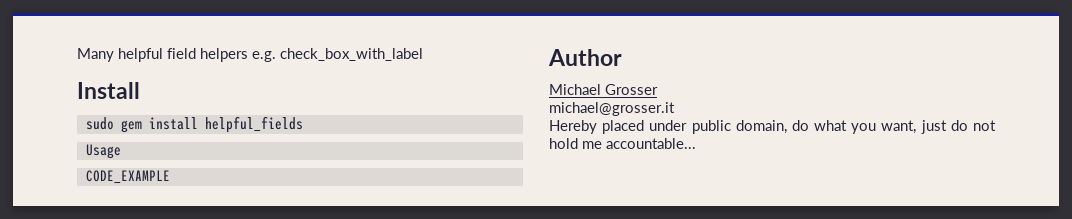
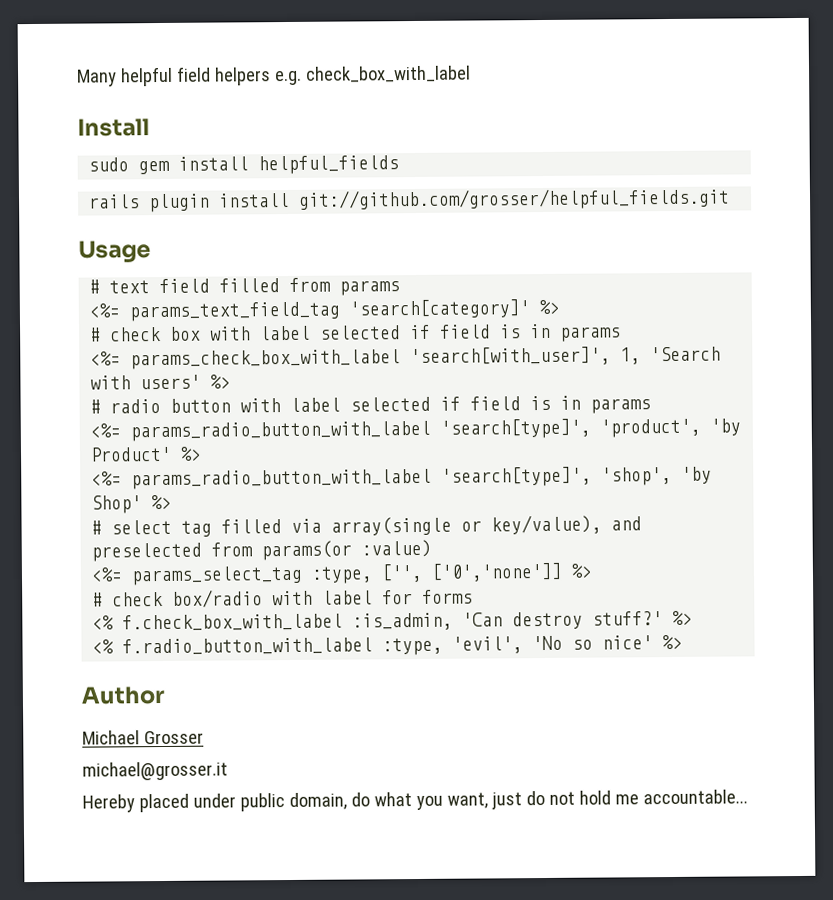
+ rails plugin install git://github.com/grosser/helpful_fields.git
  Usage
- CODE_EXAMPLE
+ # text field filled from params
+ <%= params_text_field_tag 'search[category]' %>
+ # check box with label selected if field is in params
+ <%= params_check_box_with_label 'search[with_user]', 1, 'Search with users' %>
+ # radio button with label selected if field is in params
+ <%= params_radio_button_with_label 'search[type]', 'product', 'by Product' %>
+ <%= params_radio_button_with_label 'search[type]', 'shop', 'by Shop' %>
+ # select tag filled via array(single or key/value), and preselected from params(or :value)
+ <%= params_select_tag :type, ['', ['0','none']] %>
+ # check box/radio with label for forms
+ <% f.check_box_with_label :is_admin, 'Can destroy stuff?' %>
+ <% f.radio_button_with_label :type, 'evil', 'No so nice' %>

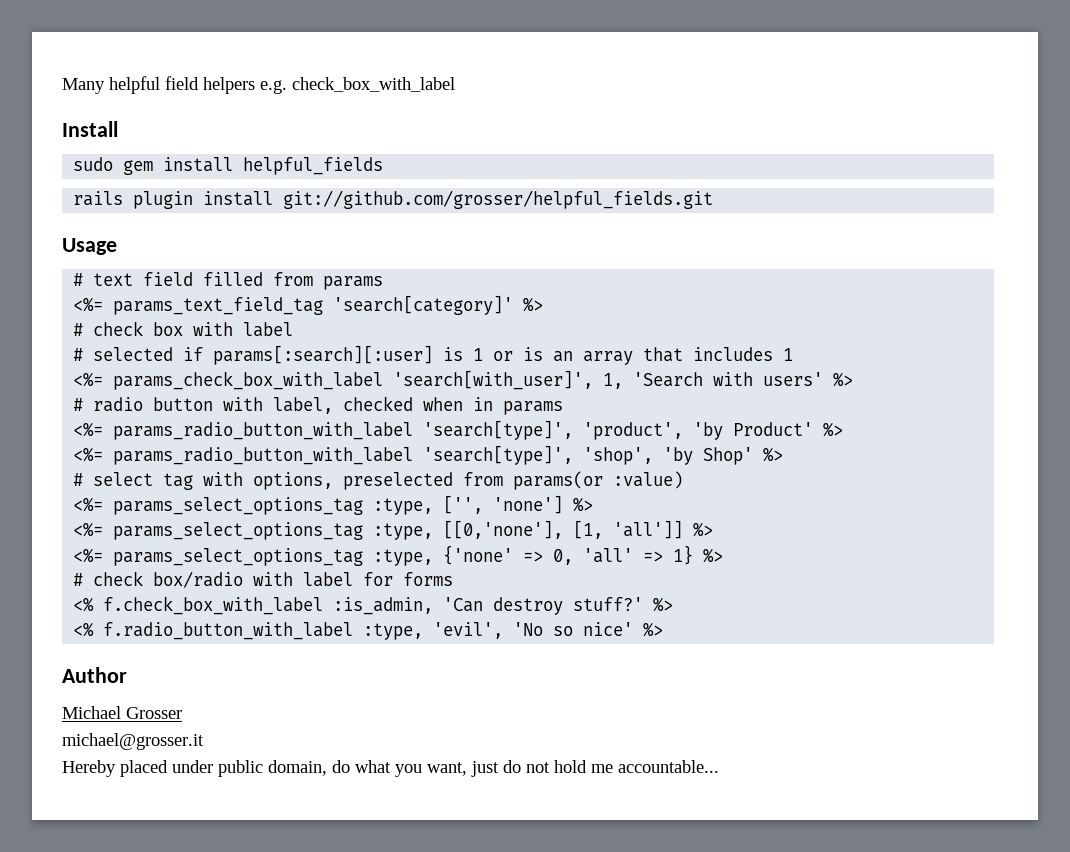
- # check box with label selected if field is in params
+ # check box with label
+ # selected if params[:search][:user] is 1 or is an array that includes 1
- # radio button with label selected if field is in params
+ # radio button with label, checked when in params
- # select tag filled via array(single or key/value), and preselected from params(or :value)
+ # select tag with options, preselected from params(or :value)
- <%= params_select_tag :type, ['', ['0','none']] %>
+ <%= params_select_options_tag :type, ['', 'none'] %>
+ <%= params_select_options_tag :type, [[0,'none'], [1, 'all']] %>
+ <%= params_select_options_tag :type, {'none' => 0, 'all' => 1} %>

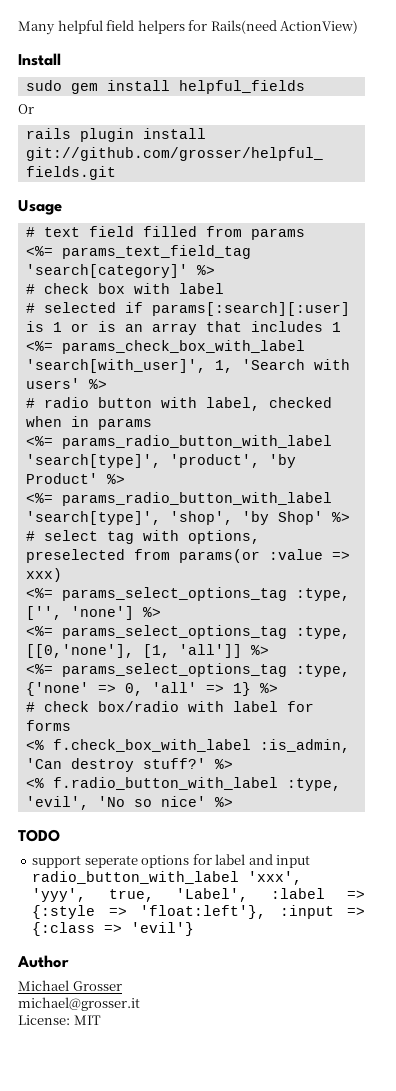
- Many helpful field helpers e.g. check_box_with_label
+ Many helpful field helpers for Rails(need ActionView)
+ Or
- # select tag with options, preselected from params(or :value)
+ # select tag with options, preselected from params(or :value => xxx)
+ TODO
+ support seperate options for label and input radio_button_with_label 'xxx', 'yyy', true, 'Label', :label => {:style => 'float:left'}, :input => {:class => 'evil'}
  Author
  Michael Grosser
  michael@grosser.it
- Hereby placed under public domain, do what you want, just do not hold me accountable...
+ License: MIT

